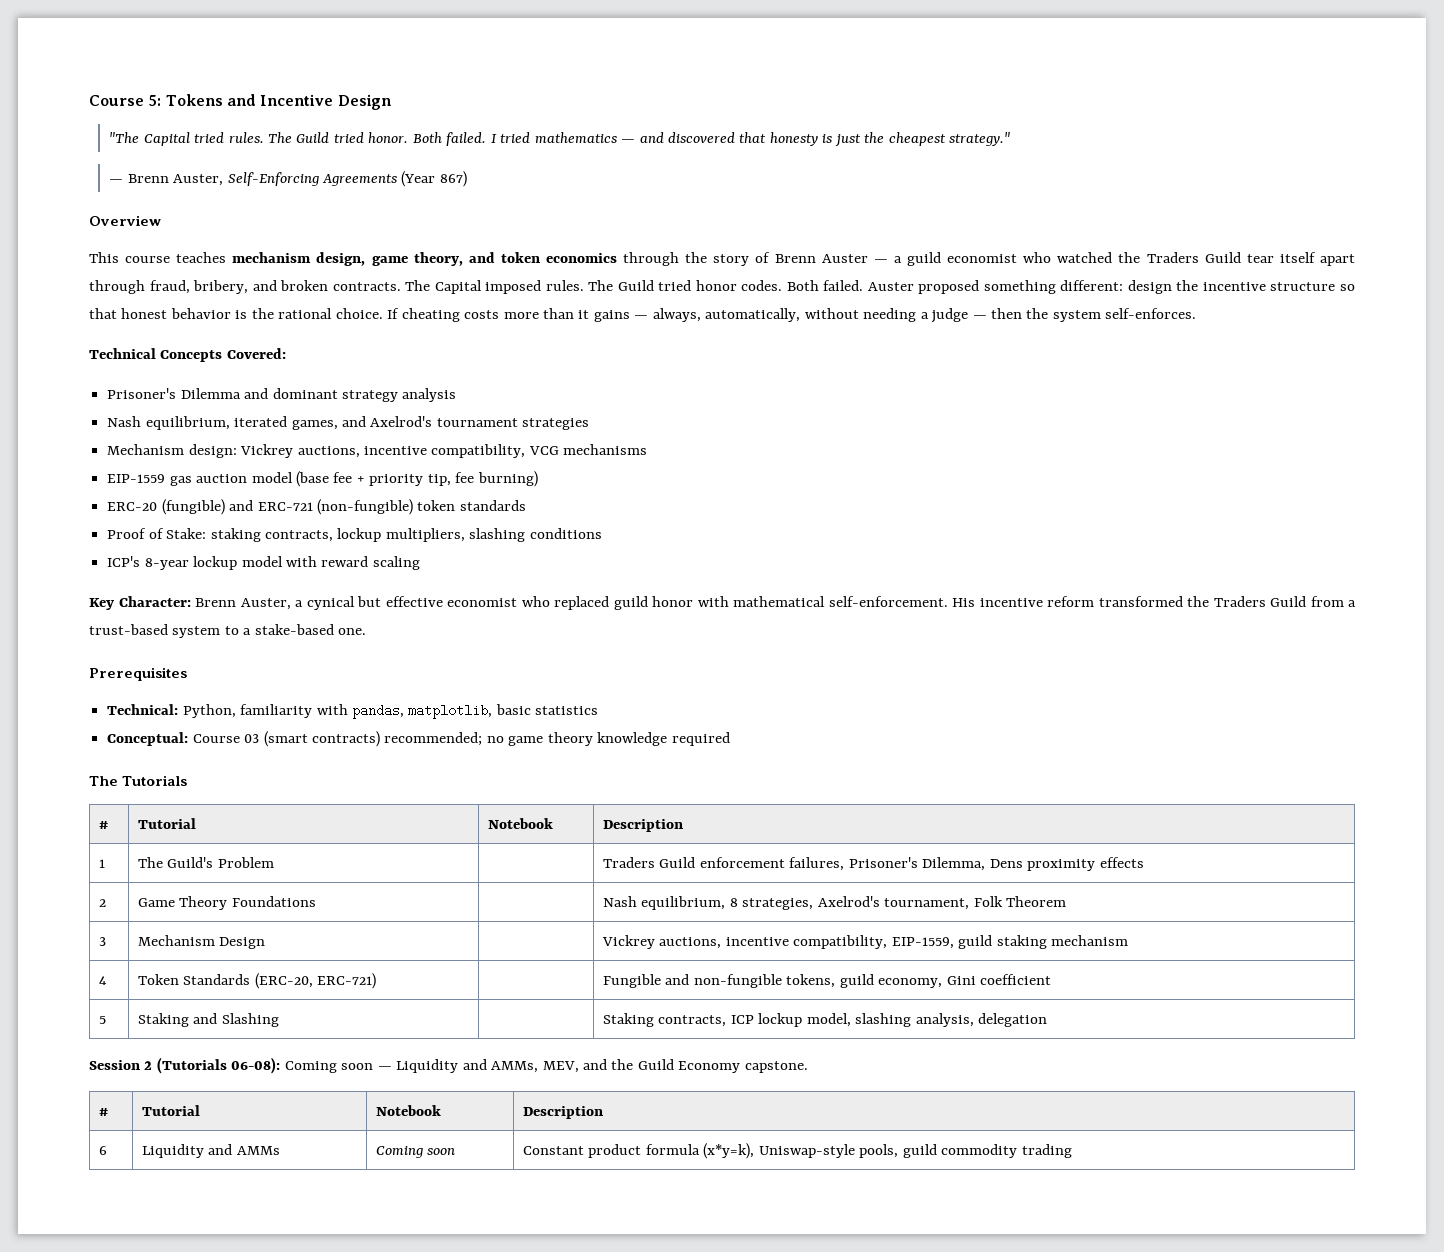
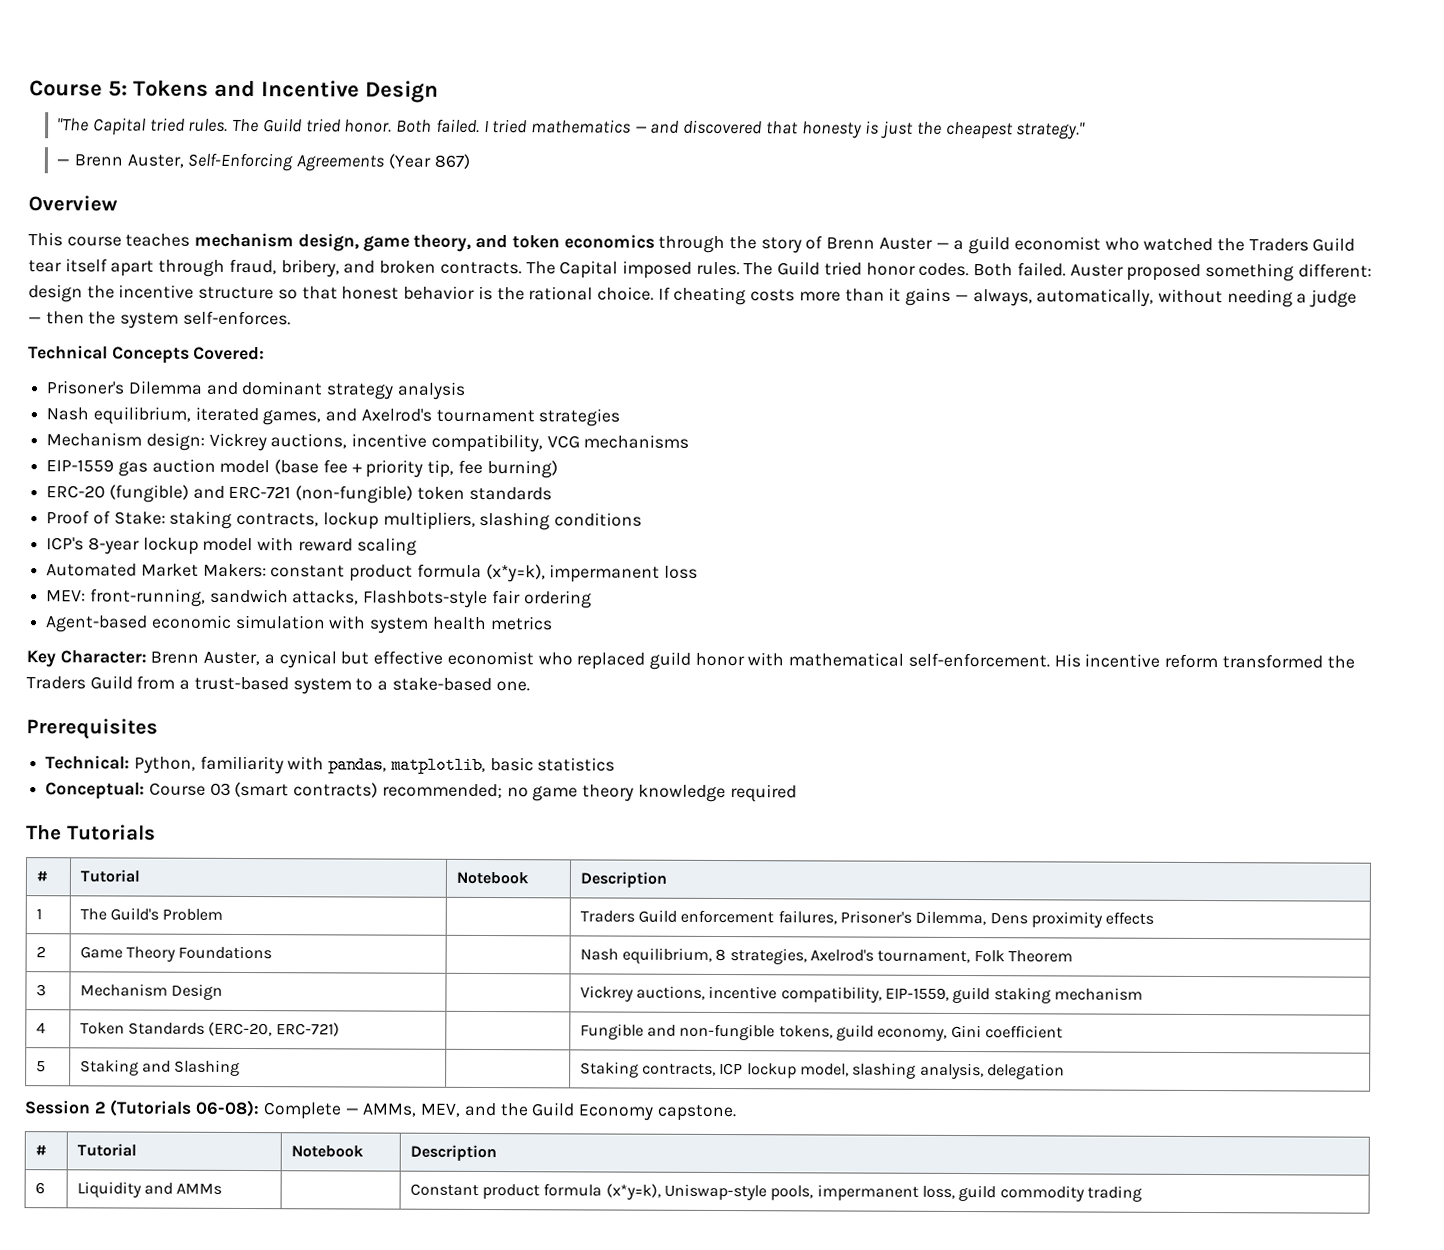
+ Automated Market Makers: constant product formula (x*y=k), impermanent loss
+ MEV: front-running, sandwich attacks, Flashbots-style fair ordering
+ Agent-based economic simulation with system health metrics
- Session 2 (Tutorials 06-08): Coming soon — Liquidity and AMMs, MEV, and the Guild Economy capstone.
+ Session 2 (Tutorials 06-08): Complete — AMMs, MEV, and the Guild Economy capstone.
- 6 | Liquidity and AMMs | Coming soon | Constant product formula (x*y=k), Uniswap-style pools, guild commodity trading
+ 6 | Liquidity and AMMs | | Constant product formula (x*y=k), Uniswap-style pools, impermanent loss, guild commodity trading

